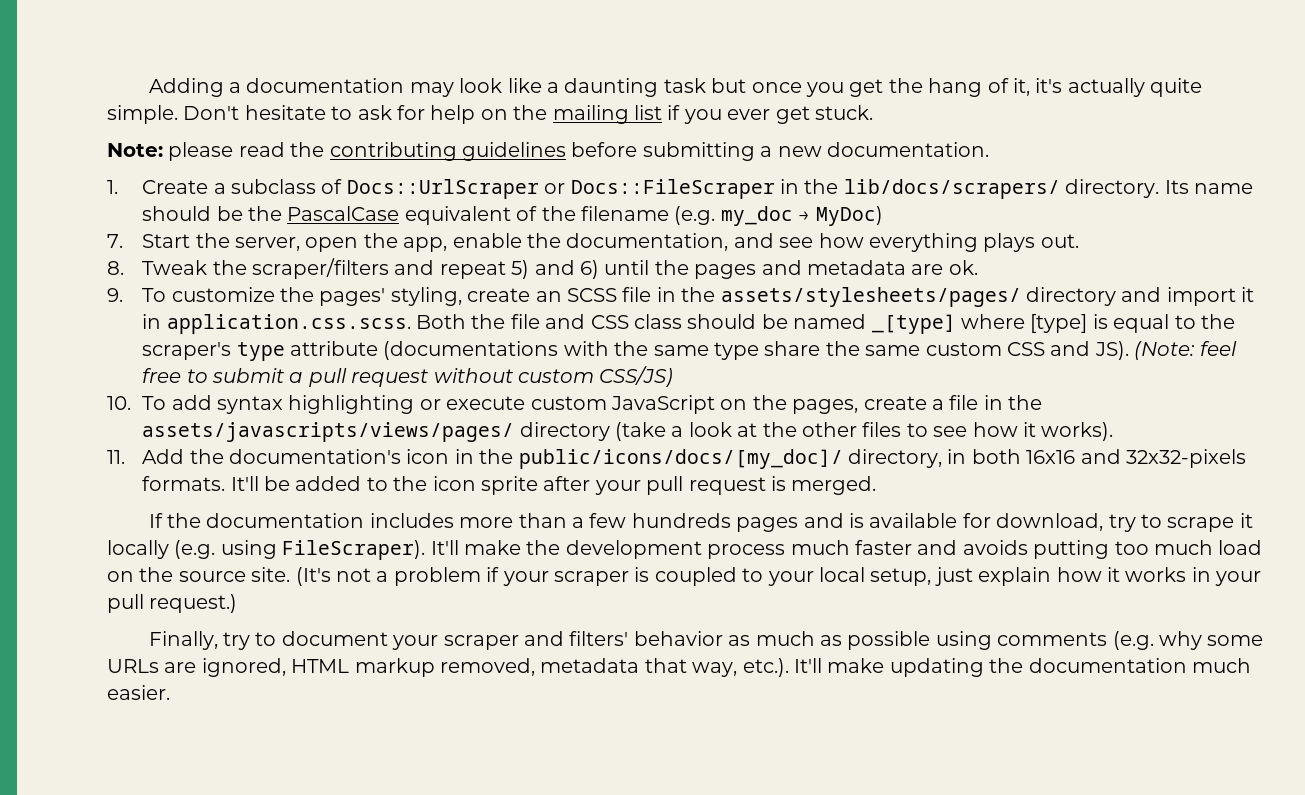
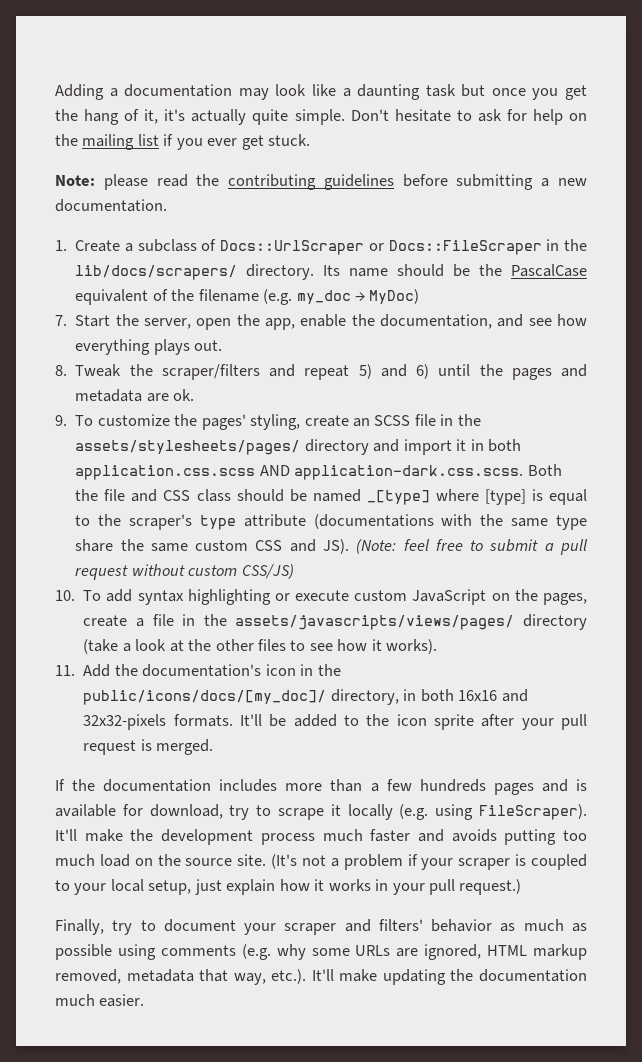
- 9. To customize the pages' styling, create an SCSS file in the assets/stylesheets/pages/ directory and import it in application.css.scss. Both the file and CSS class should be named _[type] where [type] is equal to the scraper's type attribute (documentations with the same type share the same custom CSS and JS). (Note: feel free to submit a pull request without custom CSS/JS)
+ 9. To customize the pages' styling, create an SCSS file in the assets/stylesheets/pages/ directory and import it in both application.css.scss AND application-dark.css.scss. Both the file and CSS class should be named _[type] where [type] is equal to the scraper's type attribute (documentations with the same type share the same custom CSS and JS). (Note: feel free to submit a pull request without custom CSS/JS)

